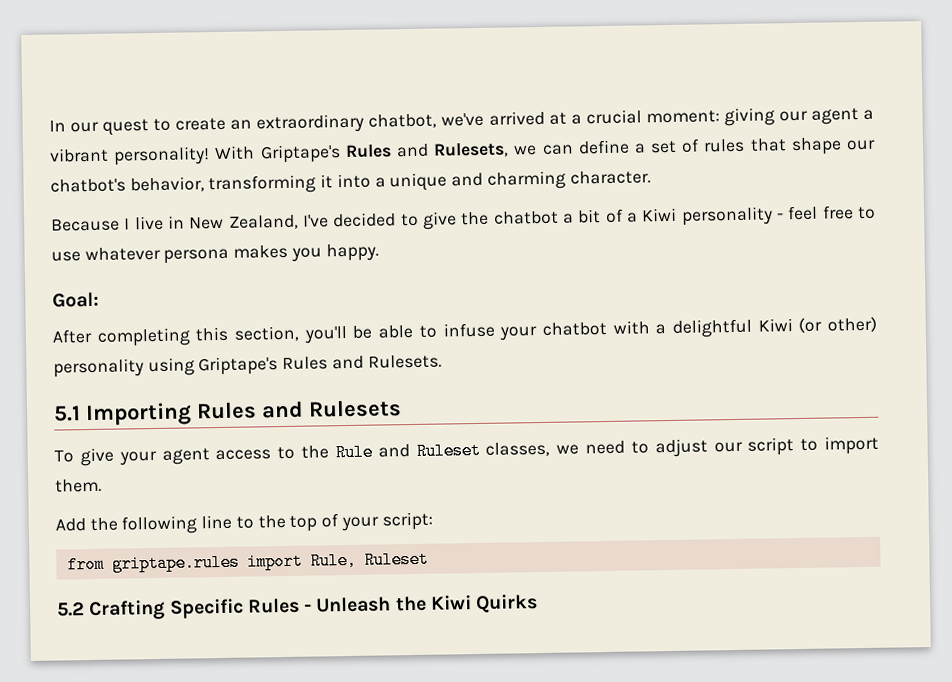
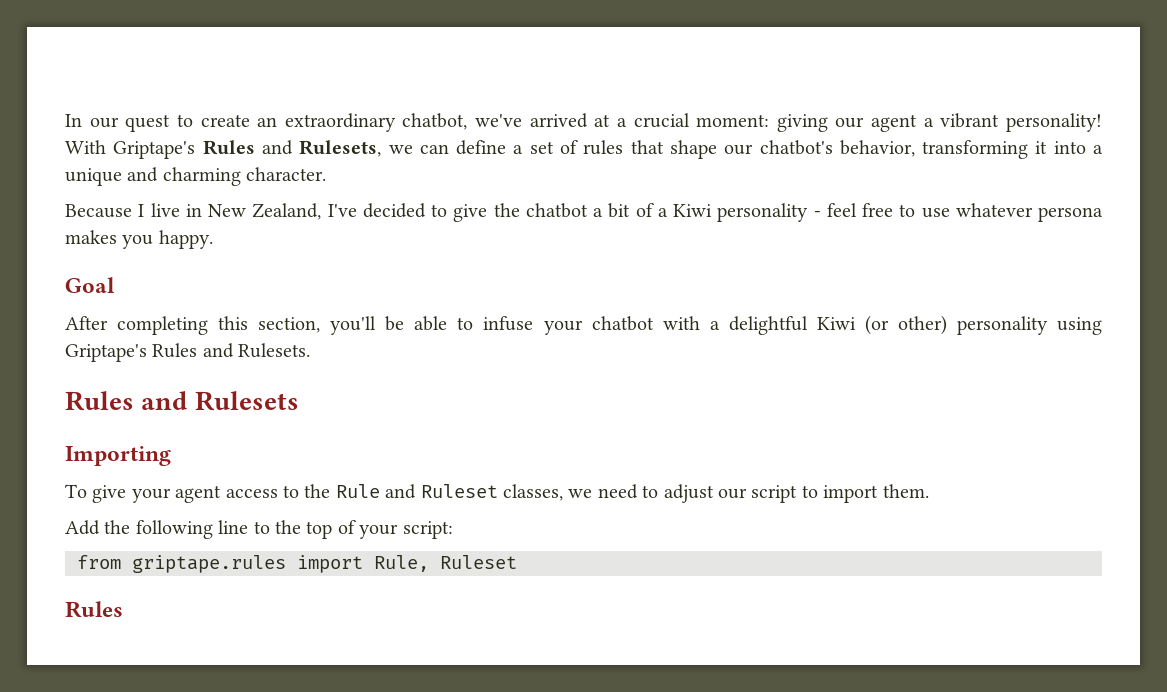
- Goal:
+ Goal
- 5.1 Importing Rules and Rulesets
+ Rules and Rulesets
+ Importing
  from griptape.rules import Rule, Ruleset
- 5.2 Crafting Specific Rules - Unleash the Kiwi Quirks
+ Rules

